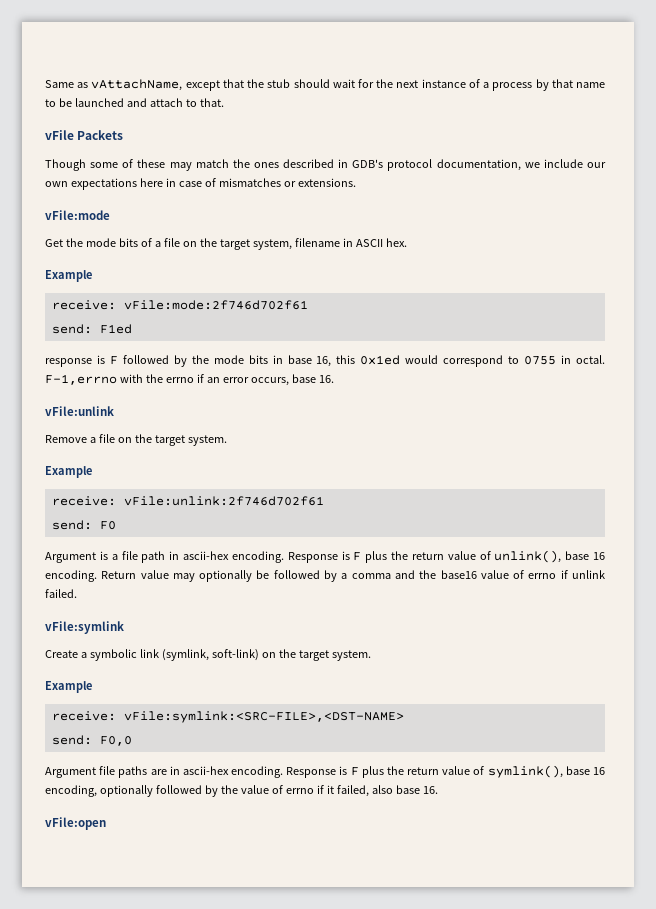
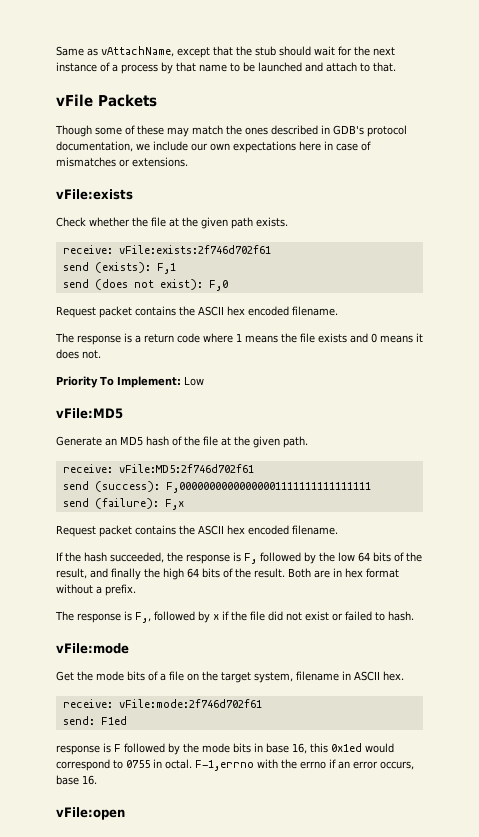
+ vFile:exists
+ Check whether the file at the given path exists.
+ receive: vFile:exists:2f746d702f61
+ send (exists): F,1
+ send (does not exist): F,0
+ Request packet contains the ASCII hex encoded filename.
+ The response is a return code where 1 means the file exists and 0 means it does not.
+ Priority To Implement: Low
+ vFile:MD5
+ Generate an MD5 hash of the file at the given path.
+ receive: vFile:MD5:2f746d702f61
+ send (success): F,00000000000000001111111111111111
+ send (failure): F,x
+ Request packet contains the ASCII hex encoded filename.
+ If the hash succeeded, the response is F, followed by the low 64 bits of the result, and finally the high 64 bits of the result. Both are in hex format without a prefix.
+ The response is F,, followed by x if the file did not exist or failed to hash.
  Get the mode bits of a file on the target system, filename in ASCII hex.
- Example
- vFile:unlink
- Remove a file on the target system.
- Example
- receive: vFile:unlink:2f746d702f61
- send: F0
- Argument is a file path in ascii-hex encoding. Response is F plus the return value of unlink(), base 16 encoding. Return value may optionally be followed by a comma and the base16 value of errno if unlink failed.
- vFile:symlink
- Create a symbolic link (symlink, soft-link) on the target system.
- Example
- receive: vFile:symlink:<SRC-FILE>,<DST-NAME>
- send: F0,0
- Argument file paths are in ascii-hex encoding. Response is F plus the return value of symlink(), base 16 encoding, optionally followed by the value of errno if it failed, also base 16.

